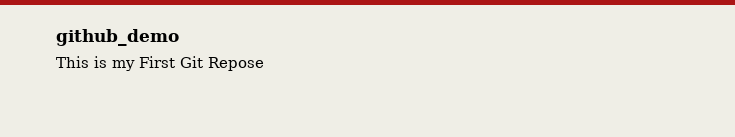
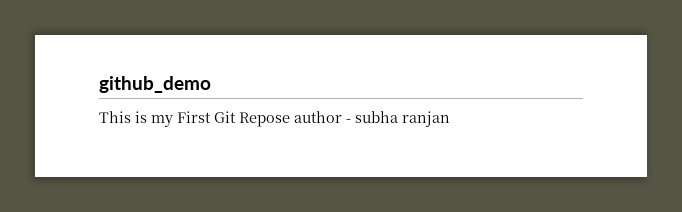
- This is my First Git Repose
+ This is my First Git Repose author - subha ranjan

